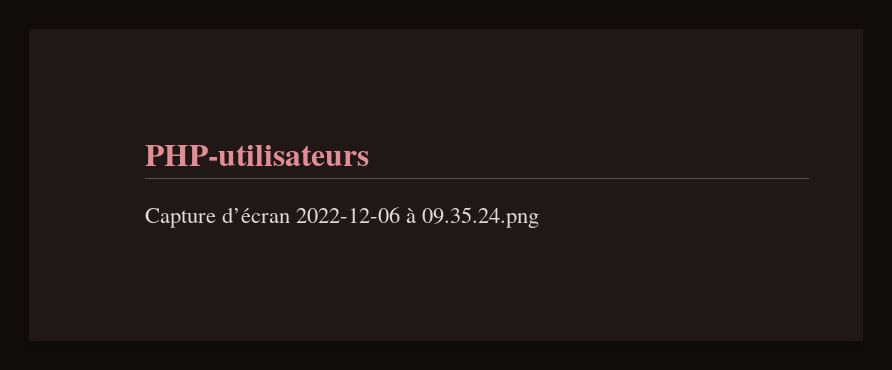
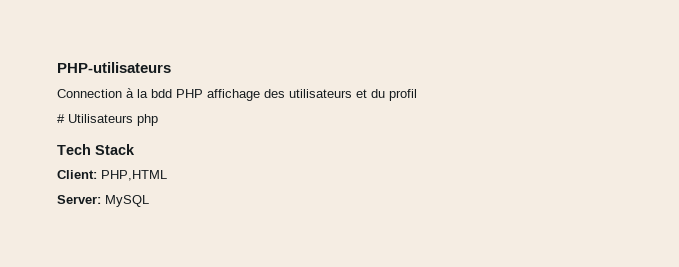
- Capture d’écran 2022-12-06 à 09.35.24.png
+ Connection à la bdd PHP affichage des utilisateurs et du profil
+ # Utilisateurs php
+ Tech Stack
+ Client: PHP,HTML
+ Server: MySQL

